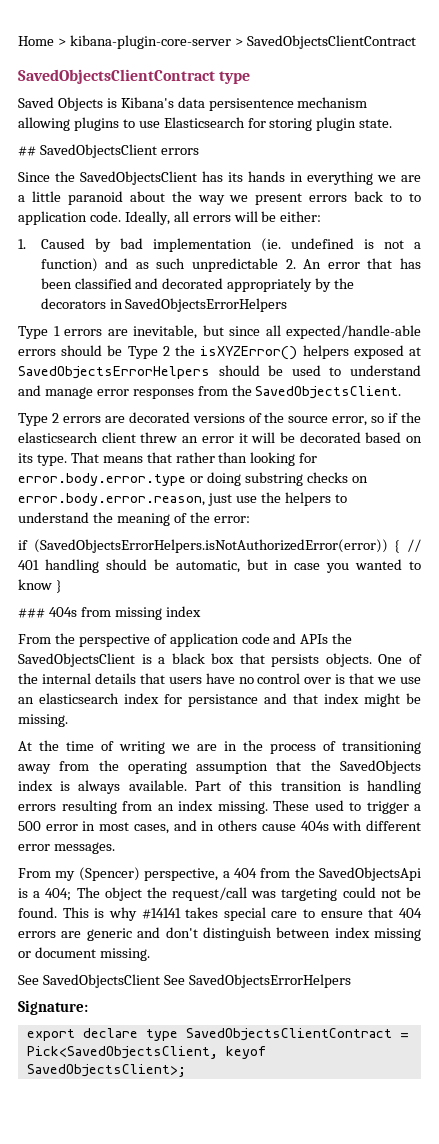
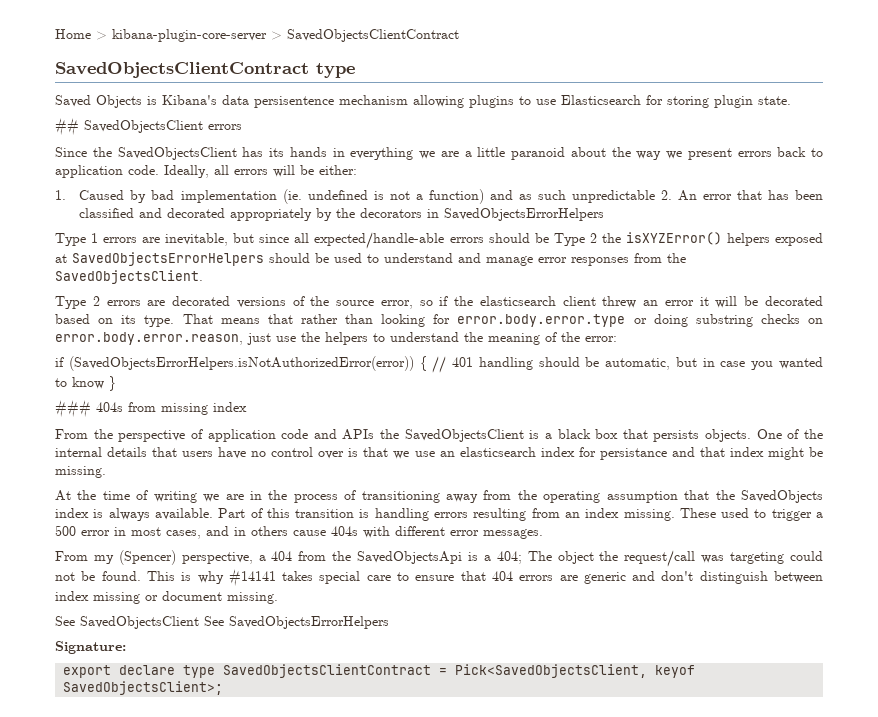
- Since the SavedObjectsClient has its hands in everything we are a little paranoid about the way we present errors back to to application code.
+ Since the SavedObjectsClient has its hands in everything we are a little paranoid about the way we present errors back to application code.

